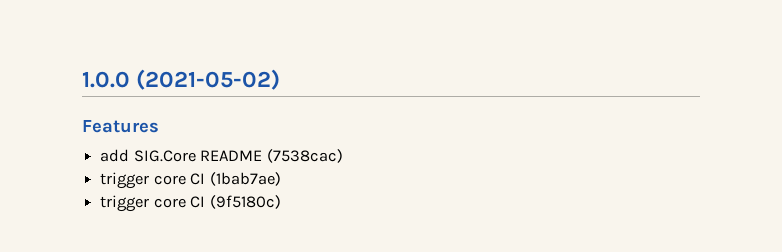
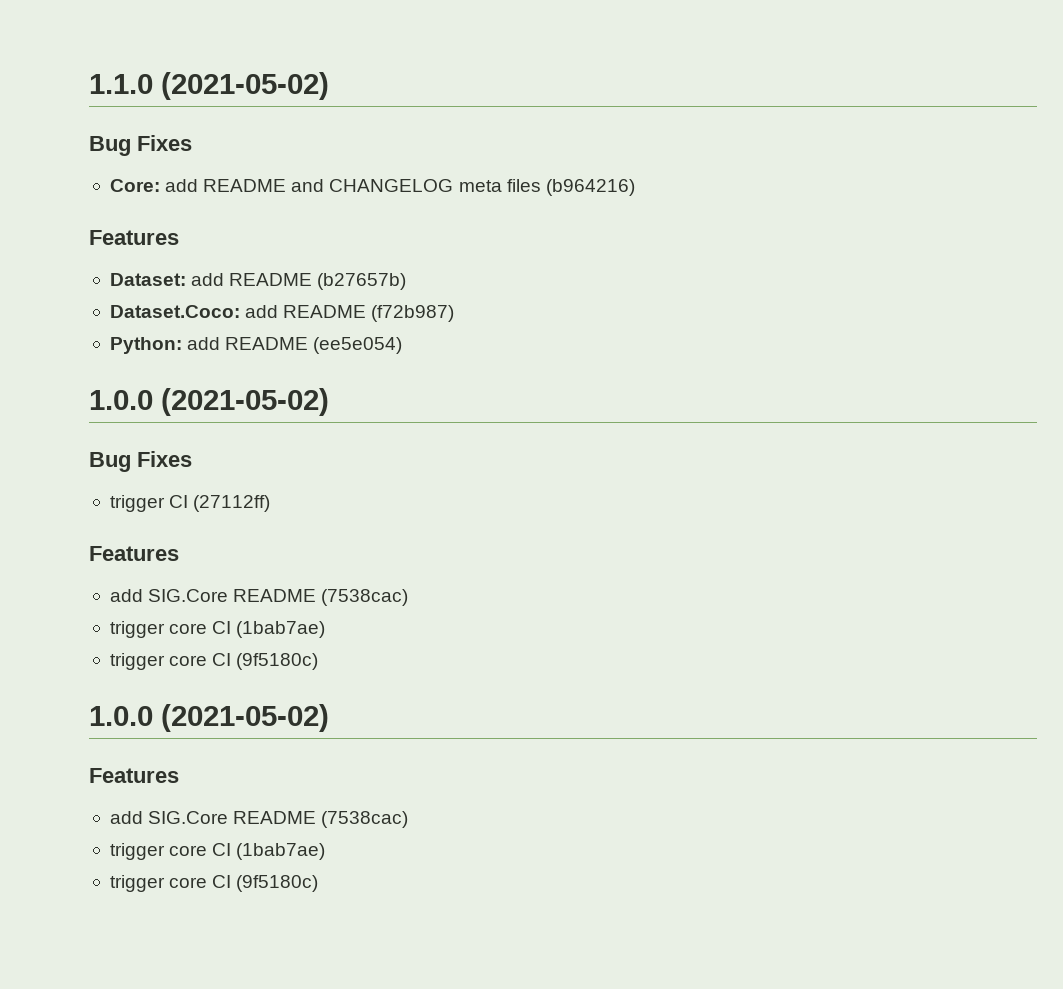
+ 1.1.0 (2021-05-02)
+ Bug Fixes
+ Core: add README and CHANGELOG meta files (b964216)
+ Features
+ Dataset: add README (b27657b)
+ Dataset.Coco: add README (f72b987)
+ Python: add README (ee5e054)
+ 1.0.0 (2021-05-02)
+ Bug Fixes
+ trigger CI (27112ff)
+ Features
+ add SIG.Core README (7538cac)
+ trigger core CI (1bab7ae)
+ trigger core CI (9f5180c)

